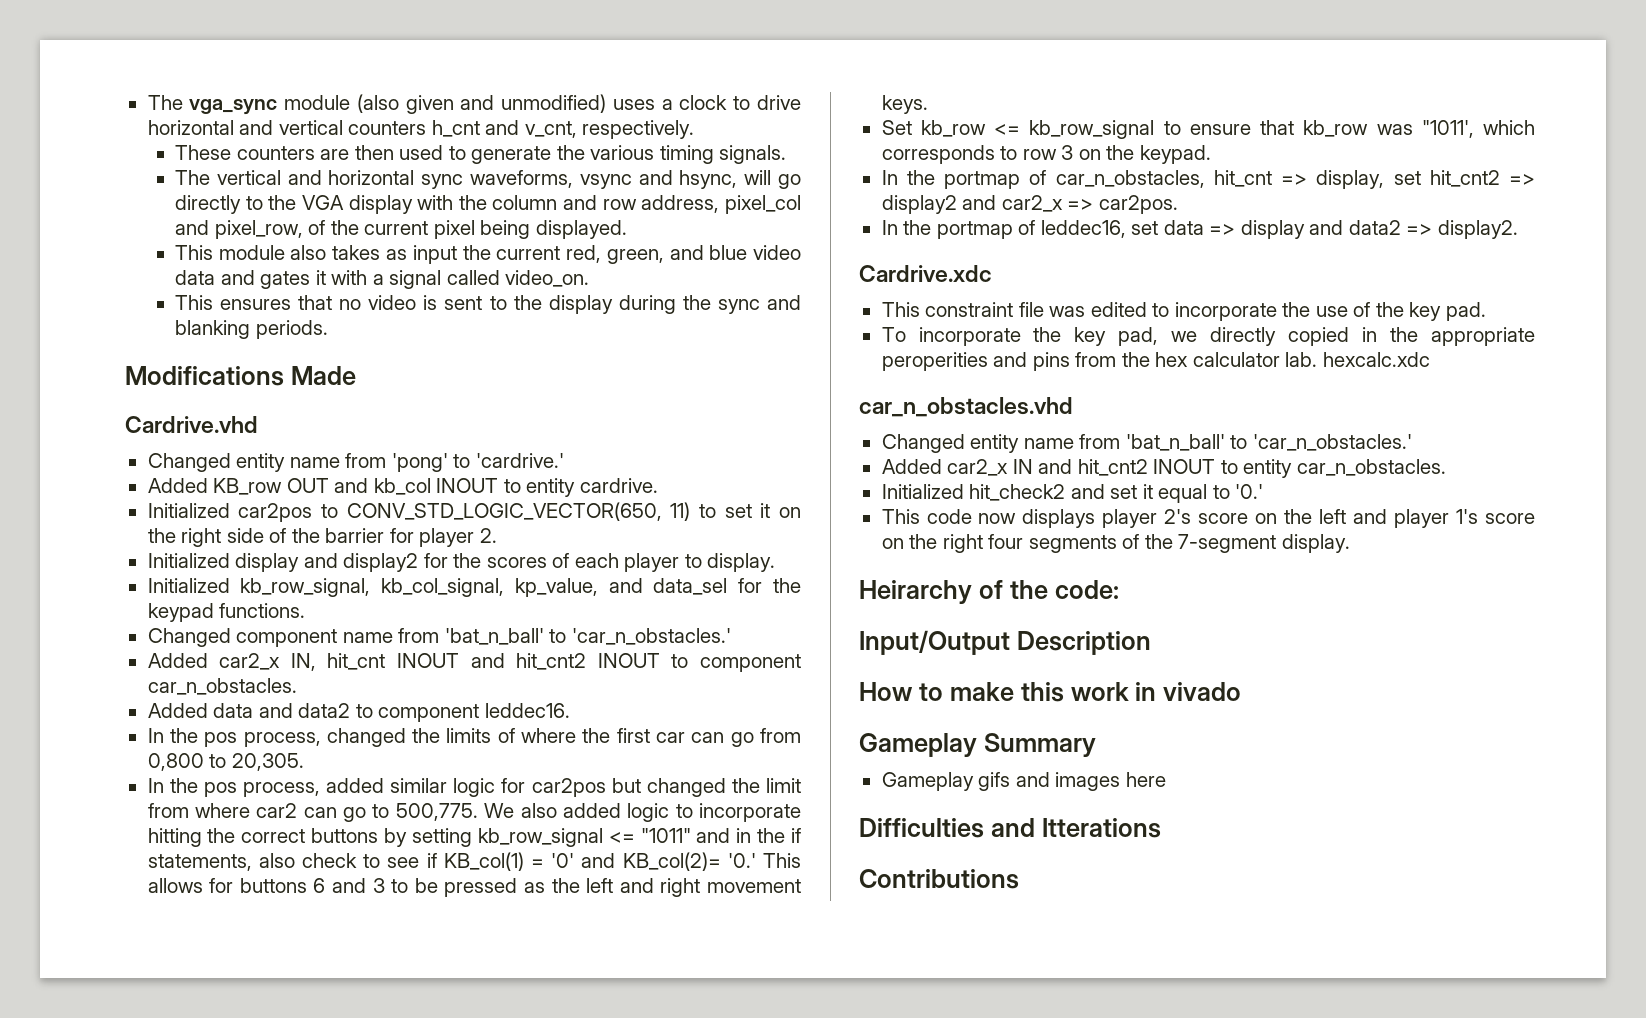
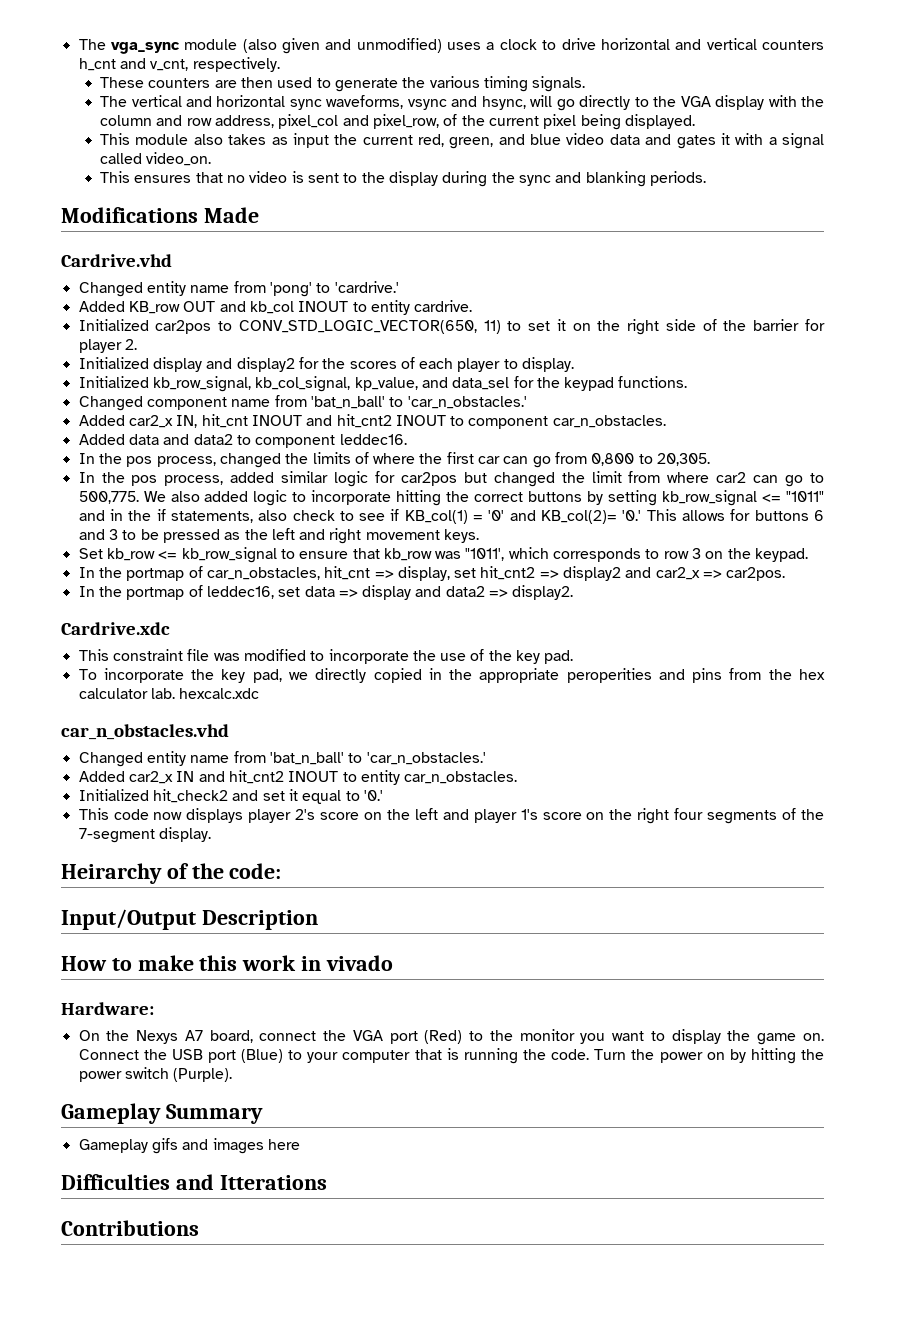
- This constraint file was edited to incorporate the use of the key pad.
+ This constraint file was modified to incorporate the use of the key pad.
+ Hardware:
+ On the Nexys A7 board, connect the VGA port (Red) to the monitor you want to display the game on. Connect the USB port (Blue) to your computer that is running the code. Turn the power on by hitting the power switch (Purple).

